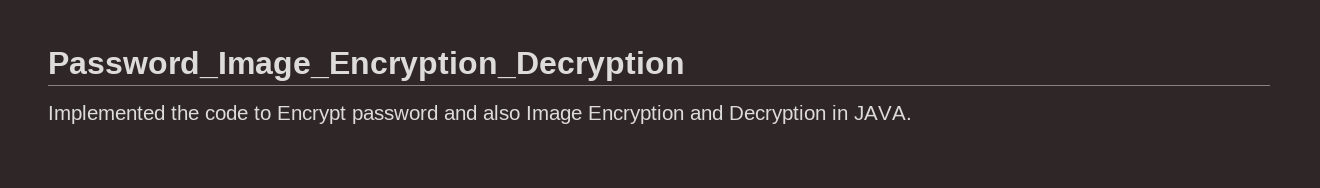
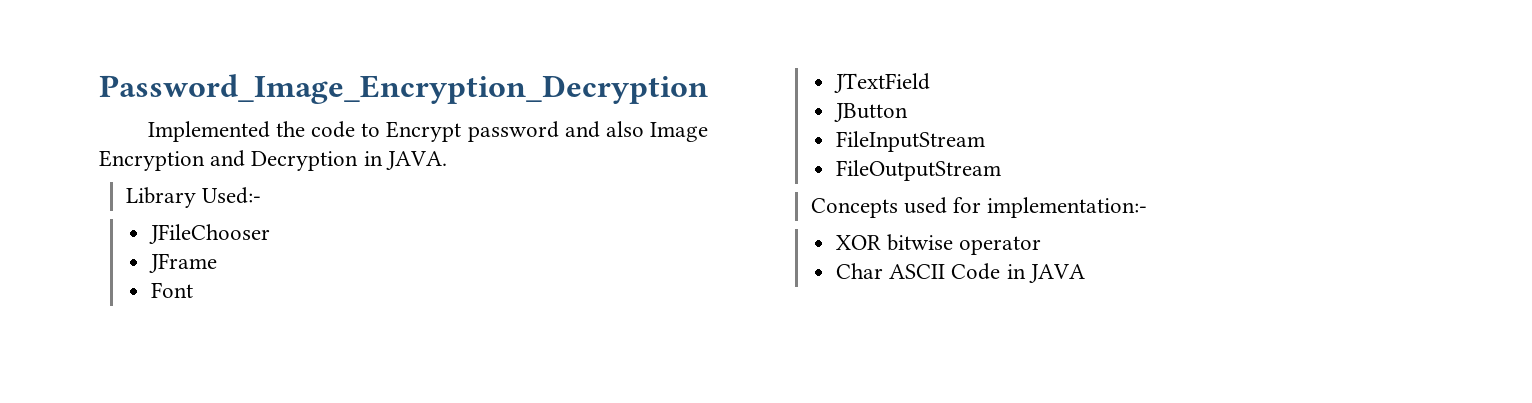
+ Library Used:-
+ JFileChooser
+ JFrame
+ Font
+ JTextField
+ JButton
+ FileInputStream
+ FileOutputStream
+ Concepts used for implementation:-
+ XOR bitwise operator
+ Char ASCII Code in JAVA

